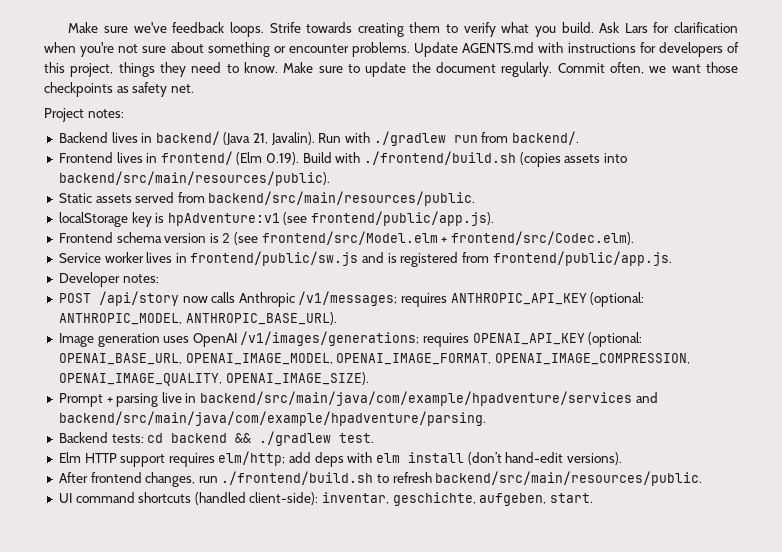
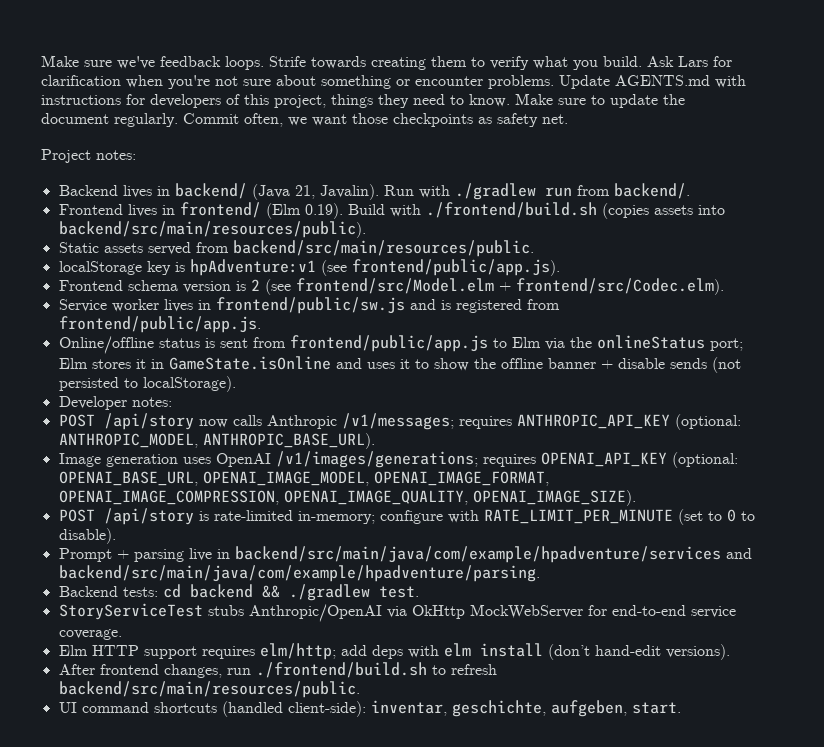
+ Online/offline status is sent from frontend/public/app.js to Elm via the onlineStatus port; Elm stores it in GameState.isOnline and uses it to show the offline banner + disable sends (not persisted to localStorage).
+ POST /api/story is rate-limited in-memory; configure with RATE_LIMIT_PER_MINUTE (set to 0 to disable).
+ StoryServiceTest stubs Anthropic/OpenAI via OkHttp MockWebServer for end-to-end service coverage.

